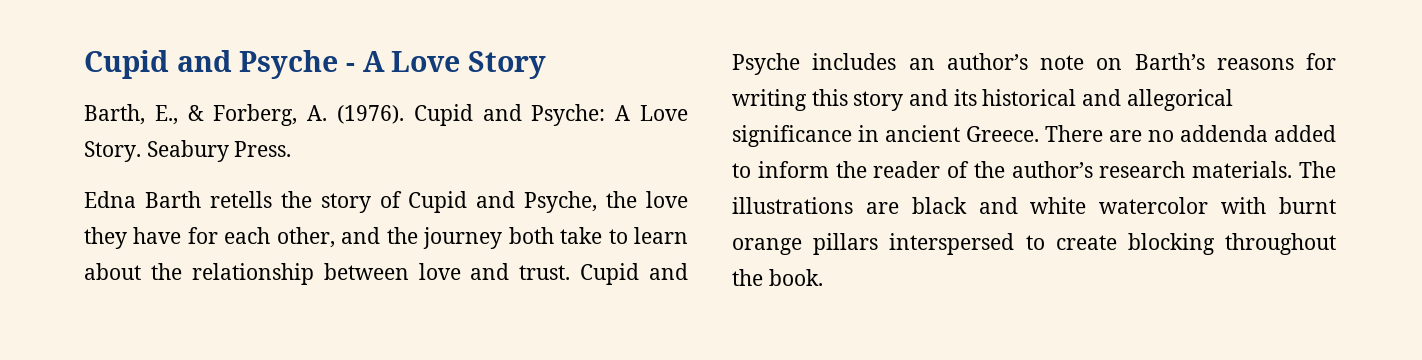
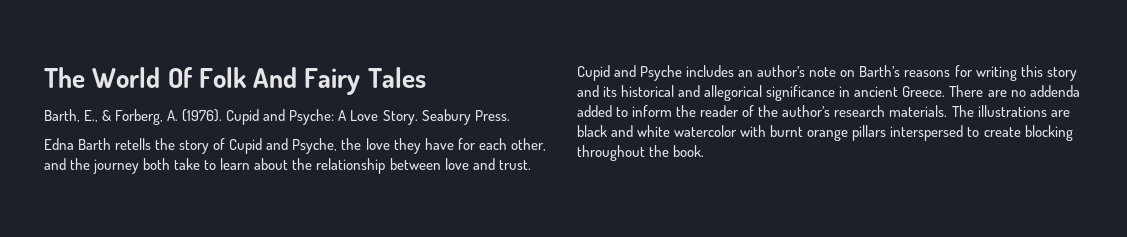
- Cupid and Psyche - A Love Story
+ The World Of Folk And Fairy Tales

